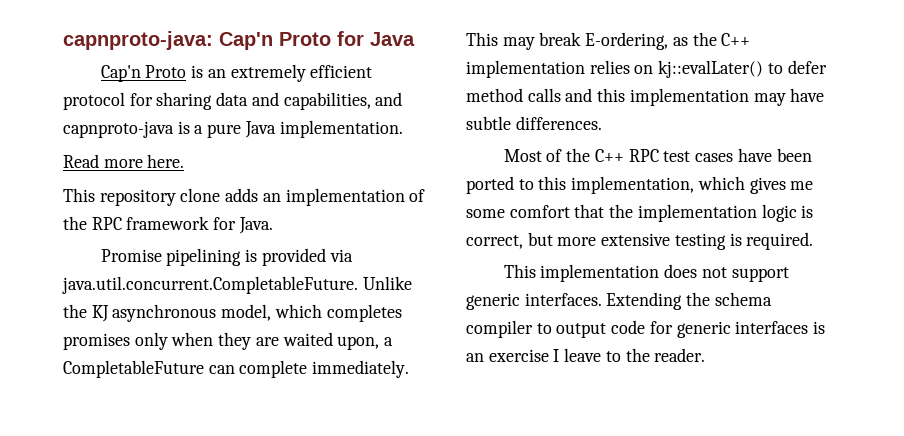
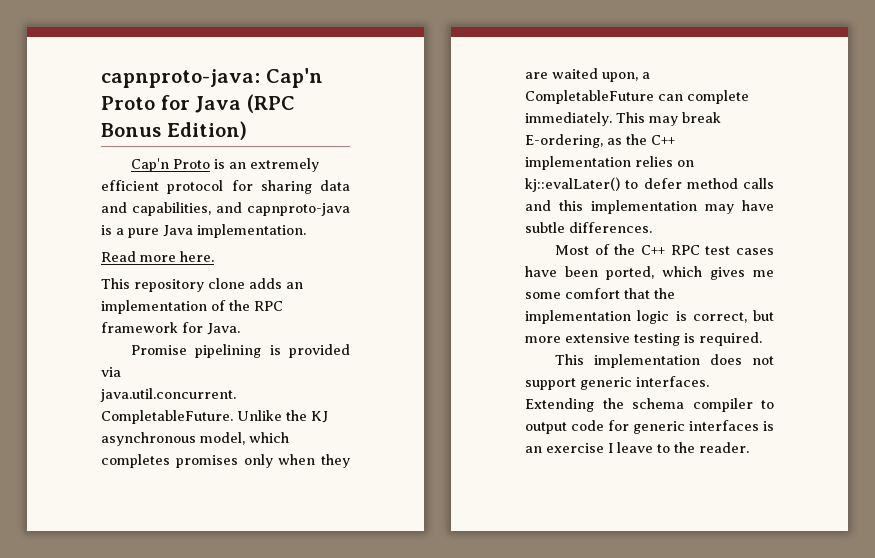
- capnproto-java: Cap'n Proto for Java
+ capnproto-java: Cap'n Proto for Java (RPC Bonus Edition)
- Most of the C++ RPC test cases have been ported to this implementation, which gives me some comfort that the implementation logic is correct, but more extensive testing is required.
+ Most of the C++ RPC test cases have been ported, which gives me some comfort that the implementation logic is correct, but more extensive testing is required.

